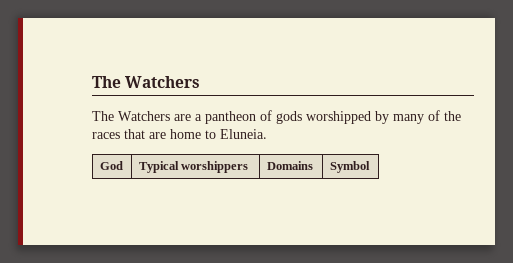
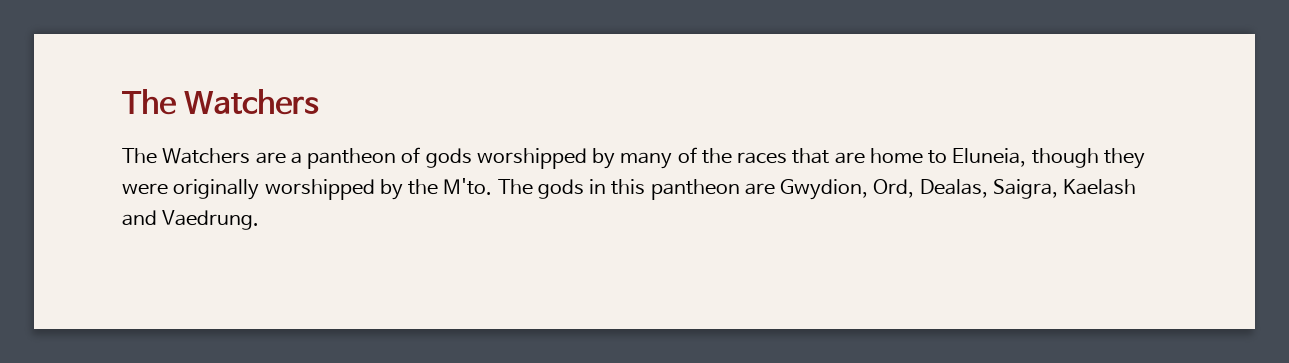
- The Watchers are a pantheon of gods worshipped by many of the races that are home to Eluneia.
- God | Typical worshippers | Domains | Symbol
+ The Watchers are a pantheon of gods worshipped by many of the races that are home to Eluneia, though they were originally worshipped by the M'to. The gods in this pantheon are Gwydion, Ord, Dealas, Saigra, Kaelash and Vaedrung.

